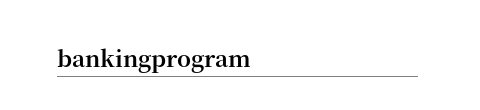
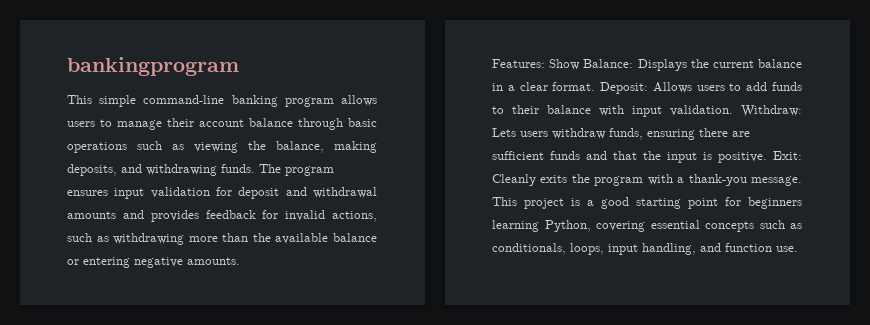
+ This simple command-line banking program allows users to manage their account balance through basic operations such as viewing the balance, making deposits, and withdrawing funds. The program ensures input validation for deposit and withdrawal amounts and provides feedback for invalid actions, such as withdrawing more than the available balance or entering negative amounts.
+ Features: Show Balance: Displays the current balance in a clear format. Deposit: Allows users to add funds to their balance with input validation. Withdraw: Lets users withdraw funds, ensuring there are sufficient funds and that the input is positive. Exit: Cleanly exits the program with a thank-you message. This project is a good starting point for beginners learning Python, covering essential concepts such as conditionals, loops, input handling, and function use.

